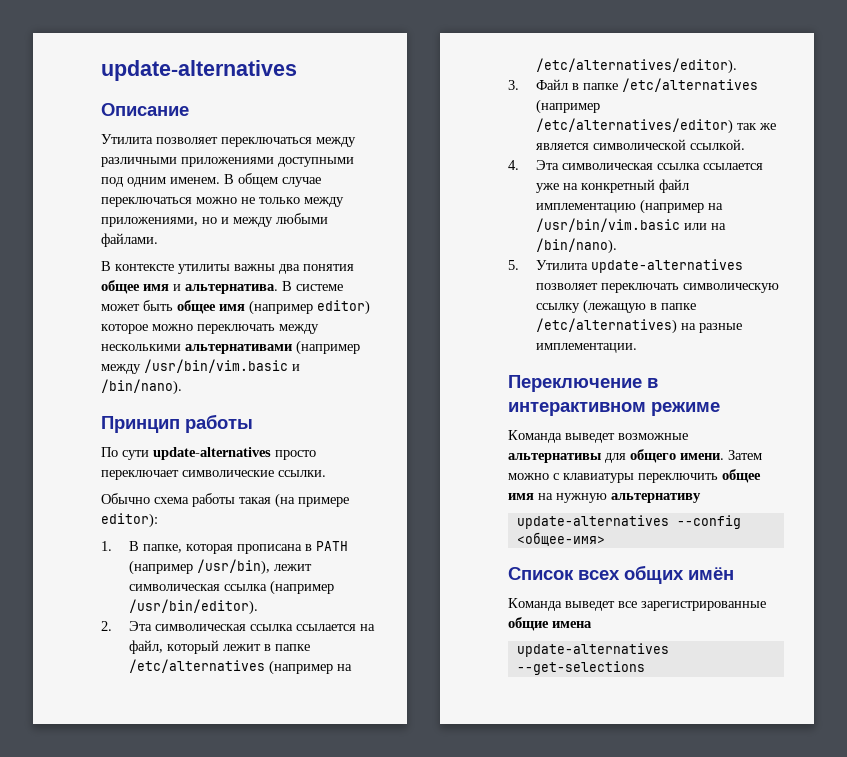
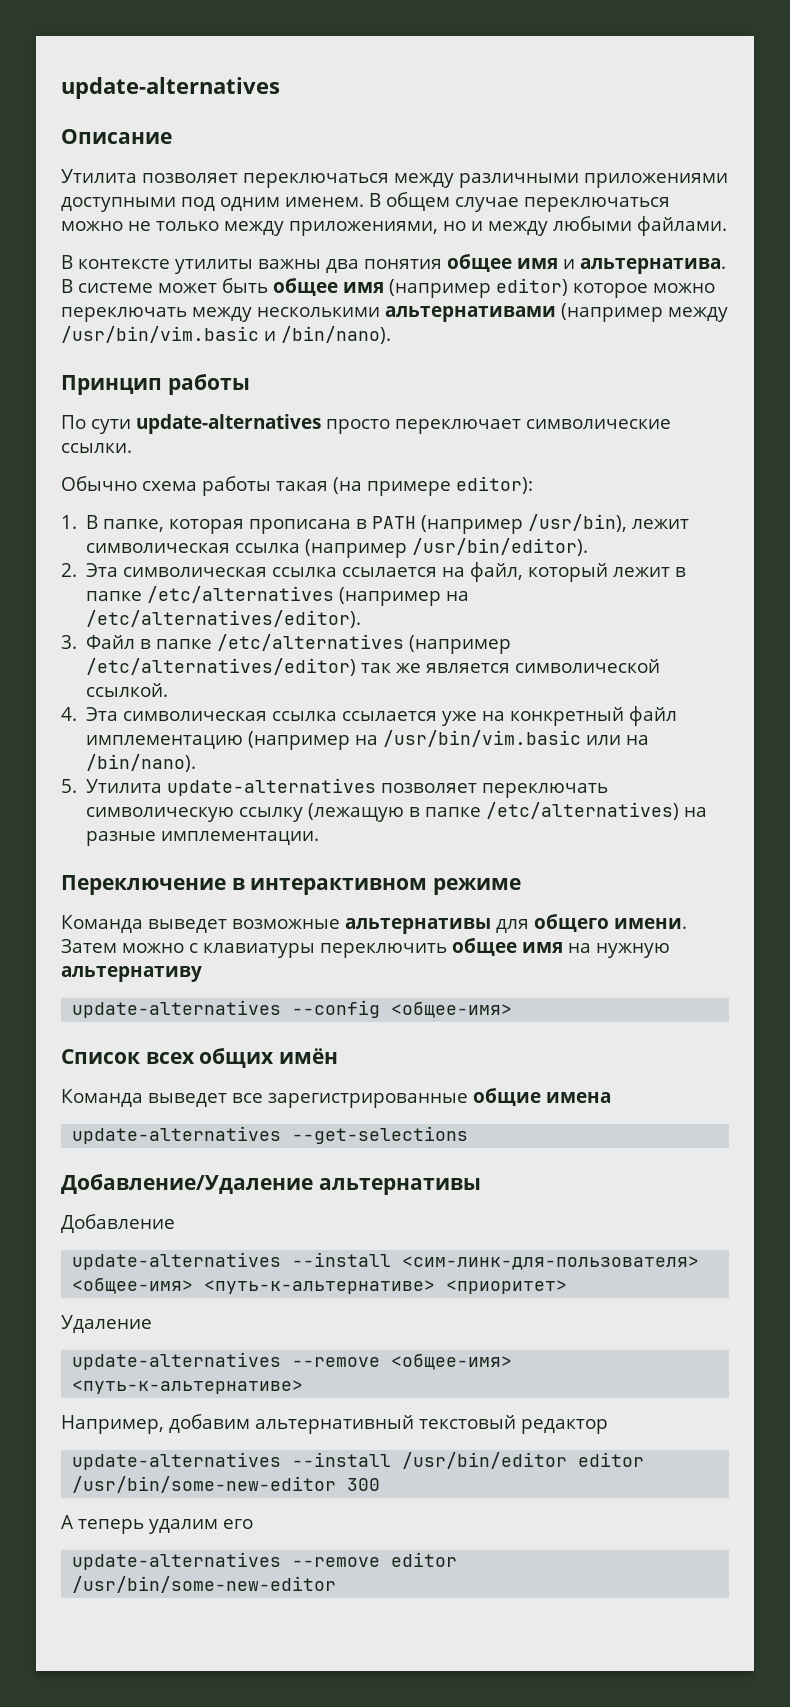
+ Добавление/Удаление альтернативы
+ Добавление
+ update-alternatives --install <сим-линк-для-пользователя> <общее-имя> <путь-к-альтернативе> <приоритет>
+ Удаление
+ update-alternatives --remove <общее-имя> <путь-к-альтернативе>
+ Например, добавим альтернативный текстовый редактор
+ update-alternatives --install /usr/bin/editor editor /usr/bin/some-new-editor 300
+ А теперь удалим его
+ update-alternatives --remove editor /usr/bin/some-new-editor

